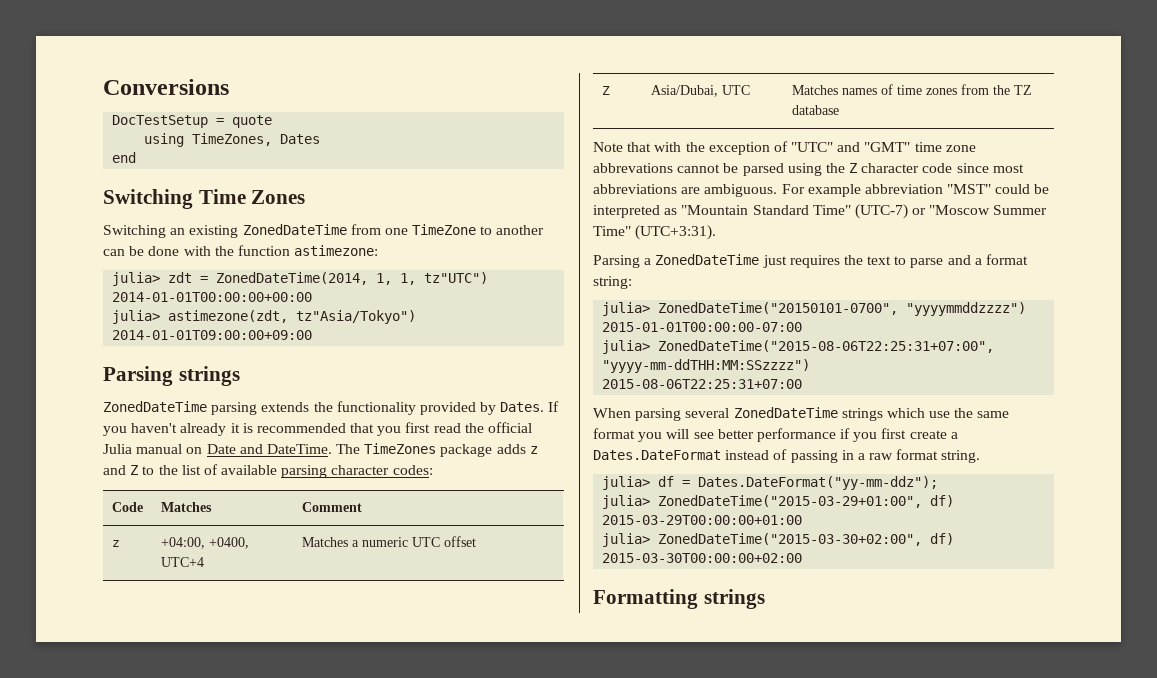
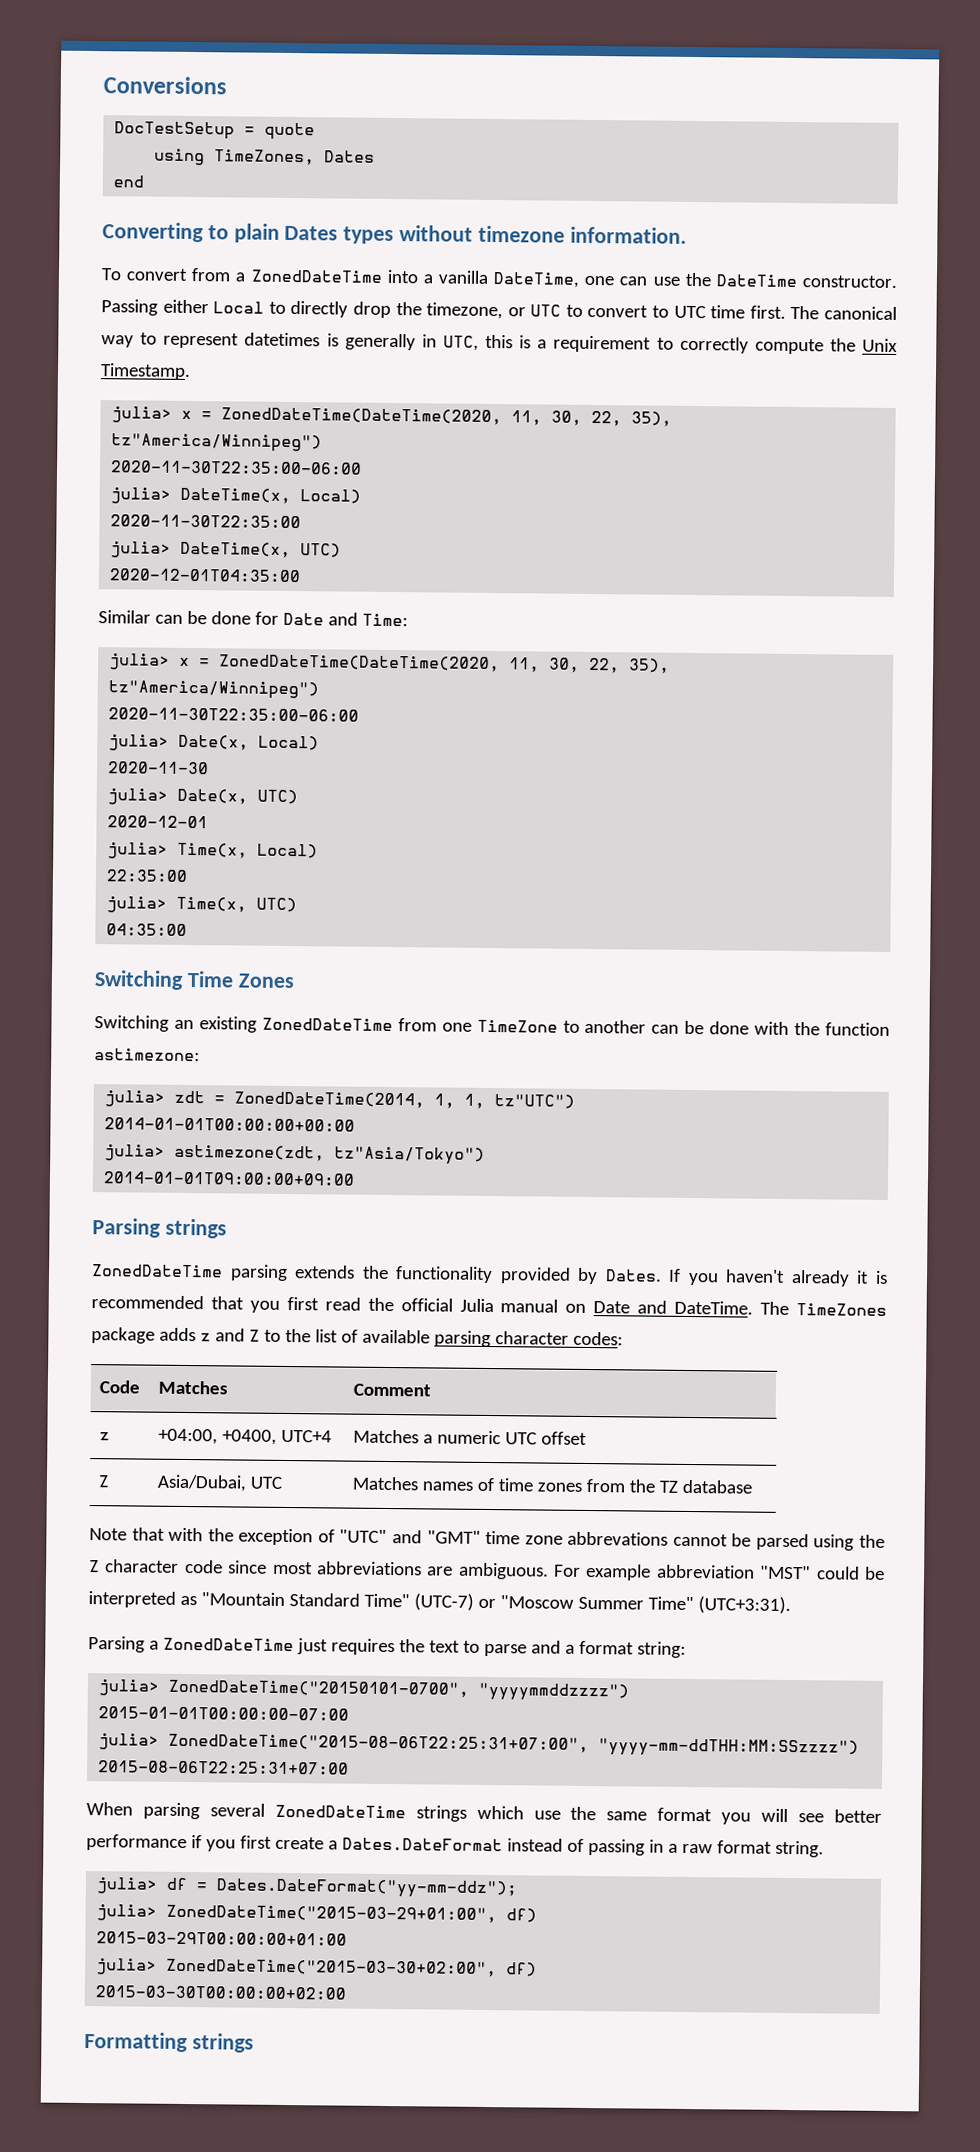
+ Converting to plain Dates types without timezone information.
+ To convert from a ZonedDateTime into a vanilla DateTime, one can use the DateTime constructor. Passing either Local to directly drop the timezone, or UTC to convert to UTC time first. The canonical way to represent datetimes is generally in UTC, this is a requirement to correctly compute the Unix Timestamp.
+ julia> x = ZonedDateTime(DateTime(2020, 11, 30, 22, 35), tz"America/Winnipeg")
+ 2020-11-30T22:35:00-06:00
+ julia> DateTime(x, Local)
+ 2020-11-30T22:35:00
+ julia> DateTime(x, UTC)
+ 2020-12-01T04:35:00
+ Similar can be done for Date and Time:
+ julia> x = ZonedDateTime(DateTime(2020, 11, 30, 22, 35), tz"America/Winnipeg")
+ 2020-11-30T22:35:00-06:00
+ julia> Date(x, Local)
+ 2020-11-30
+ julia> Date(x, UTC)
+ 2020-12-01
+ julia> Time(x, Local)
+ 22:35:00
+ julia> Time(x, UTC)
+ 04:35:00

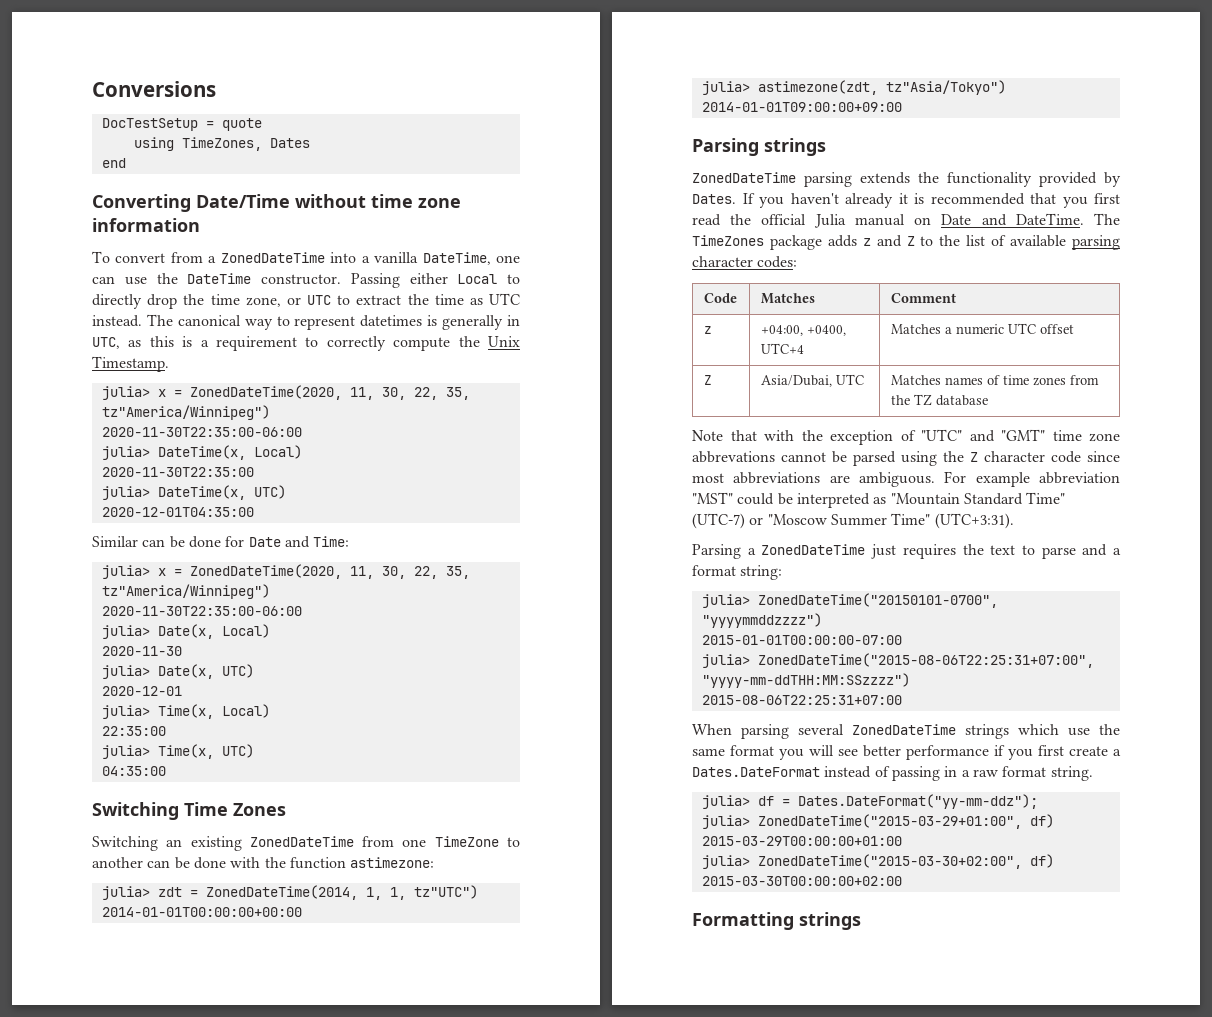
- Converting to plain Dates types without timezone information.
+ Converting Date/Time without time zone information
- Passing either Local to directly drop the timezone, or UTC to convert to UTC time first.
+ Passing either Local to directly drop the time zone, or UTC to extract the time as UTC instead.
- The canonical way to represent datetimes is generally in UTC, this is a requirement to correctly compute the Unix Timestamp.
- julia> x = ZonedDateTime(DateTime(2020, 11, 30, 22, 35), tz"America/Winnipeg")
+ The canonical way to represent datetimes is generally in UTC, as this is a requirement to correctly compute the Unix Timestamp.
+ julia> x = ZonedDateTime(2020, 11, 30, 22, 35, tz"America/Winnipeg")
  Similar can be done for Date and Time:
- julia> x = ZonedDateTime(DateTime(2020, 11, 30, 22, 35), tz"America/Winnipeg")
+ julia> x = ZonedDateTime(2020, 11, 30, 22, 35, tz"America/Winnipeg")

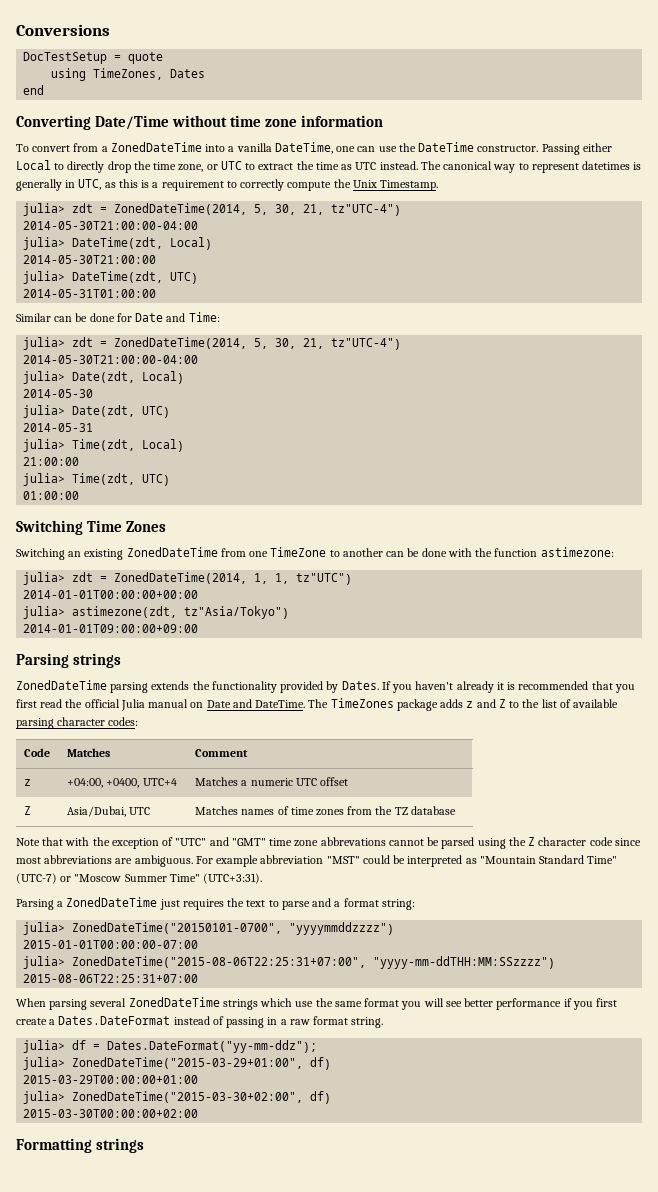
  The canonical way to represent datetimes is generally in UTC, as this is a requirement to correctly compute the Unix Timestamp.
- julia> x = ZonedDateTime(2020, 11, 30, 22, 35, tz"America/Winnipeg")
- 2020-11-30T22:35:00-06:00
- julia> DateTime(x, Local)
- 2020-11-30T22:35:00
- julia> DateTime(x, UTC)
- 2020-12-01T04:35:00
+ julia> zdt = ZonedDateTime(2014, 5, 30, 21, tz"UTC-4")
+ 2014-05-30T21:00:00-04:00
+ julia> DateTime(zdt, Local)
+ 2014-05-30T21:00:00
+ julia> DateTime(zdt, UTC)
+ 2014-05-31T01:00:00
  Similar can be done for Date and Time:
- julia> x = ZonedDateTime(2020, 11, 30, 22, 35, tz"America/Winnipeg")
- 2020-11-30T22:35:00-06:00
- julia> Date(x, Local)
- 2020-11-30
- julia> Date(x, UTC)
- 2020-12-01
- julia> Time(x, Local)
- 22:35:00
- julia> Time(x, UTC)
- 04:35:00
+ julia> zdt = ZonedDateTime(2014, 5, 30, 21, tz"UTC-4")
+ 2014-05-30T21:00:00-04:00
+ julia> Date(zdt, Local)
+ 2014-05-30
+ julia> Date(zdt, UTC)
+ 2014-05-31
+ julia> Time(zdt, Local)
+ 21:00:00
+ julia> Time(zdt, UTC)
+ 01:00:00

